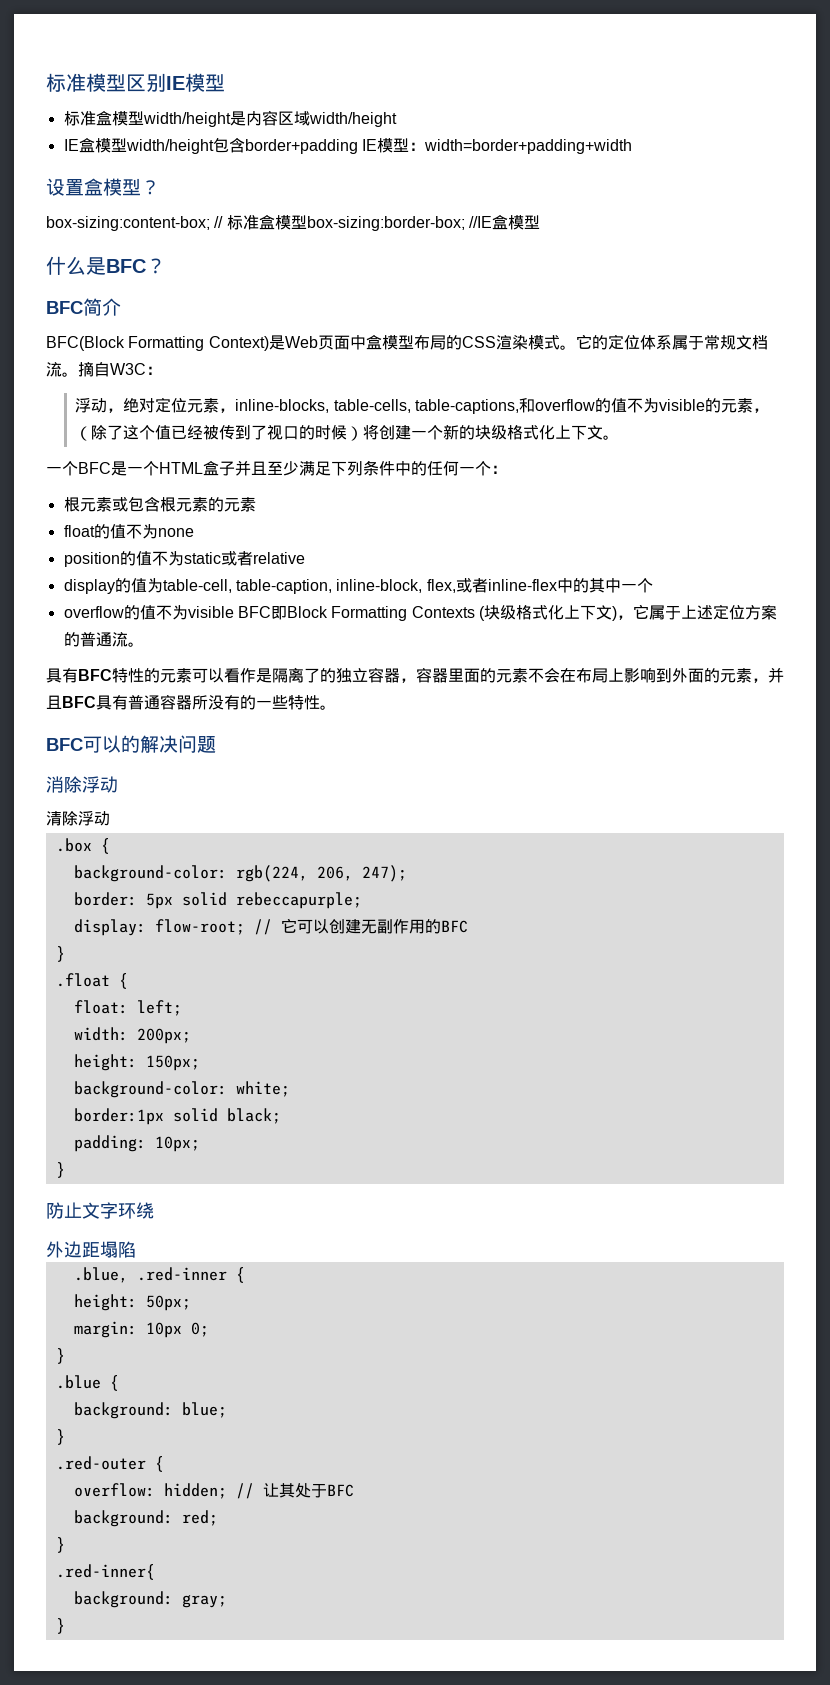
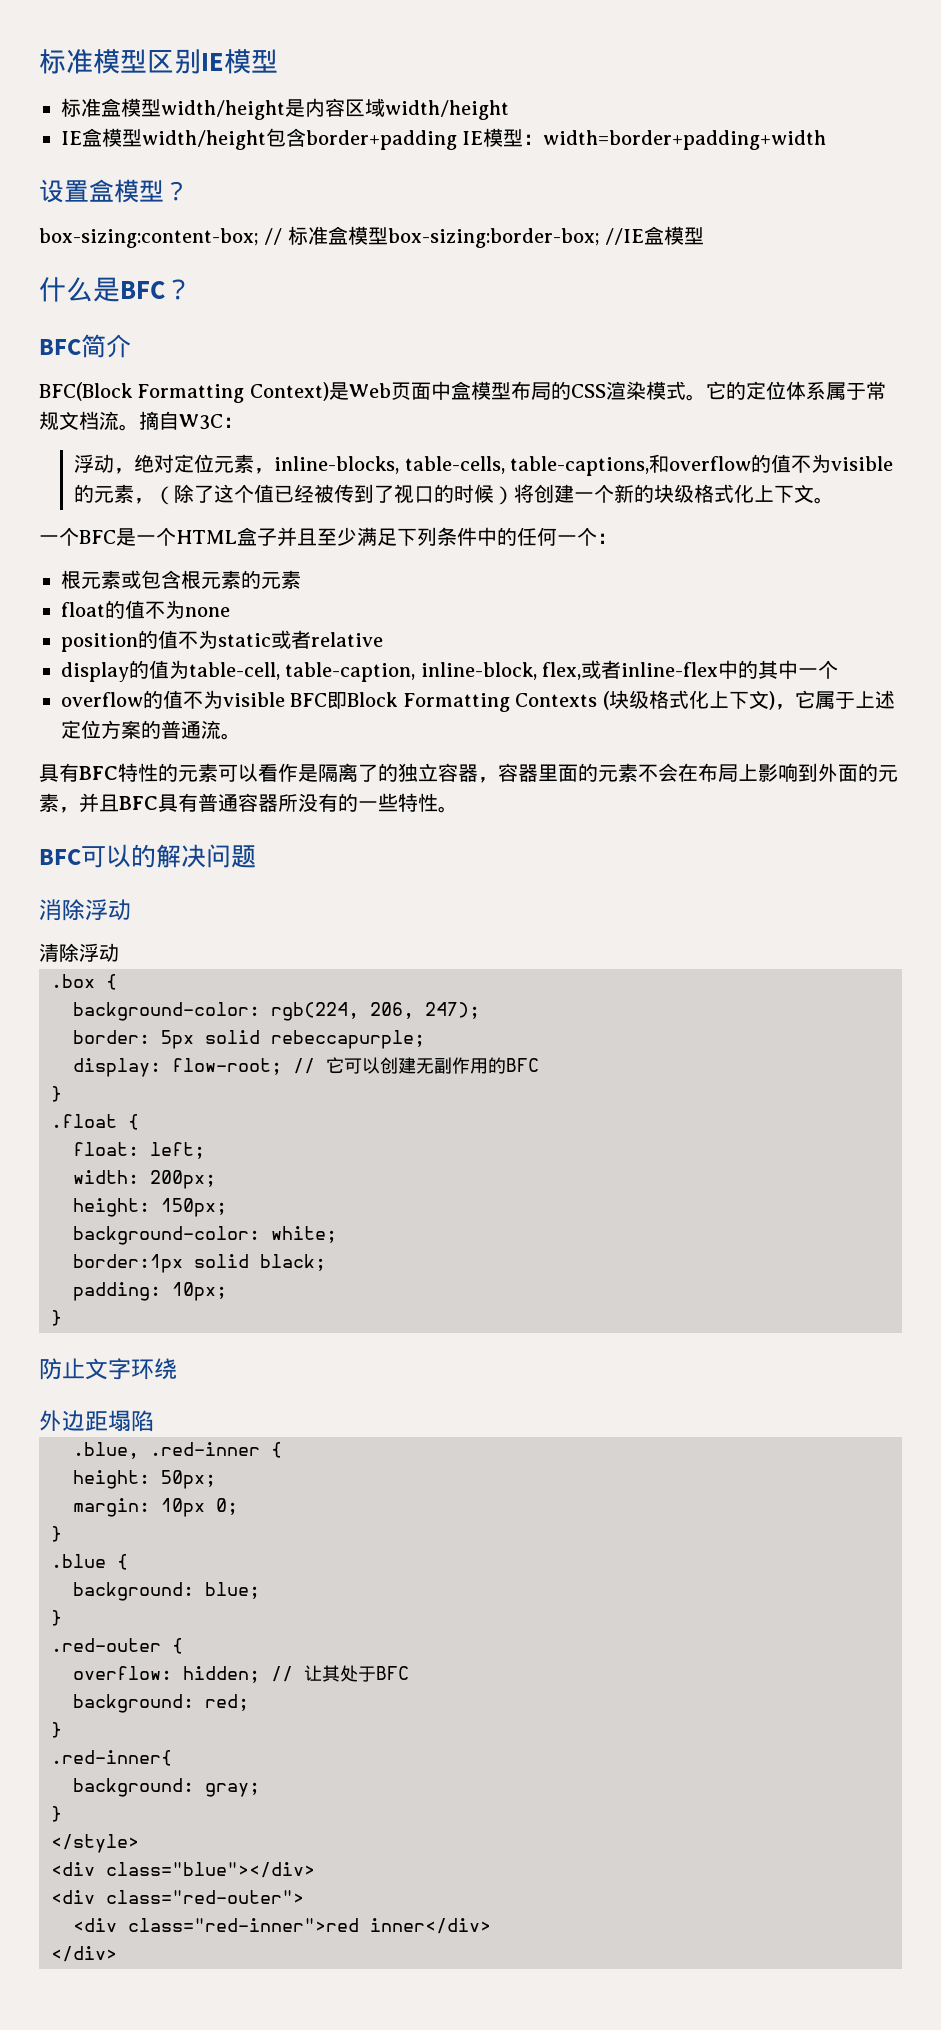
+ </style>
+ <div class="blue"></div>
+ <div class="red-outer">
+ <div class="red-inner">red inner</div>
+ </div>

